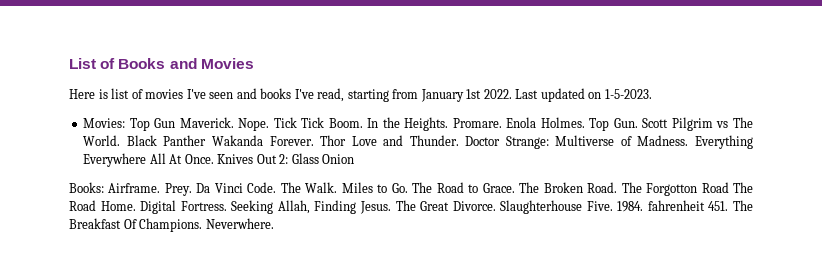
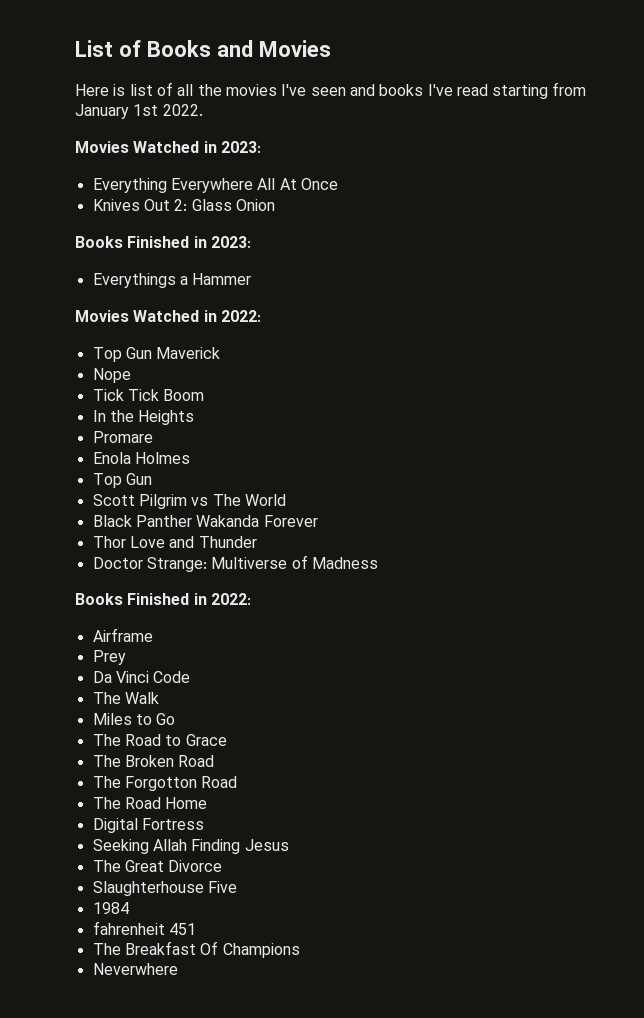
- Here is list of movies I've seen and books I've read, starting from January 1st 2022. Last updated on 1-5-2023.
- Movies: Top Gun Maverick. Nope. Tick Tick Boom. In the Heights. Promare. Enola Holmes. Top Gun. Scott Pilgrim vs The World. Black Panther Wakanda Forever. Thor Love and Thunder. Doctor Strange: Multiverse of Madness. Everything Everywhere All At Once. Knives Out 2: Glass Onion
+ Here is list of all the movies I've seen and books I've read starting from January 1st 2022.
+ Movies Watched in 2023:
+ Everything Everywhere All At Once
+ Knives Out 2: Glass Onion
- Books: Airframe. Prey. Da Vinci Code. The Walk. Miles to Go. The Road to Grace. The Broken Road. The Forgotton Road The Road Home. Digital Fortress. Seeking Allah, Finding Jesus. The Great Divorce. Slaughterhouse Five. 1984. fahrenheit 451. The Breakfast Of Champions. Neverwhere.
+ Books Finished in 2023:
+ Everythings a Hammer
+ Movies Watched in 2022:
+ Top Gun Maverick
+ Nope
+ Tick Tick Boom
+ In the Heights
+ Promare
+ Enola Holmes
+ Top Gun
+ Scott Pilgrim vs The World
+ Black Panther Wakanda Forever
+ Thor Love and Thunder
+ Doctor Strange: Multiverse of Madness
+ Books Finished in 2022:
+ Airframe
+ Prey
+ Da Vinci Code
+ The Walk
+ Miles to Go
+ The Road to Grace
+ The Broken Road
+ The Forgotton Road
+ The Road Home
+ Digital Fortress
+ Seeking Allah Finding Jesus
+ The Great Divorce
+ Slaughterhouse Five
+ 1984
+ fahrenheit 451
+ The Breakfast Of Champions
+ Neverwhere

